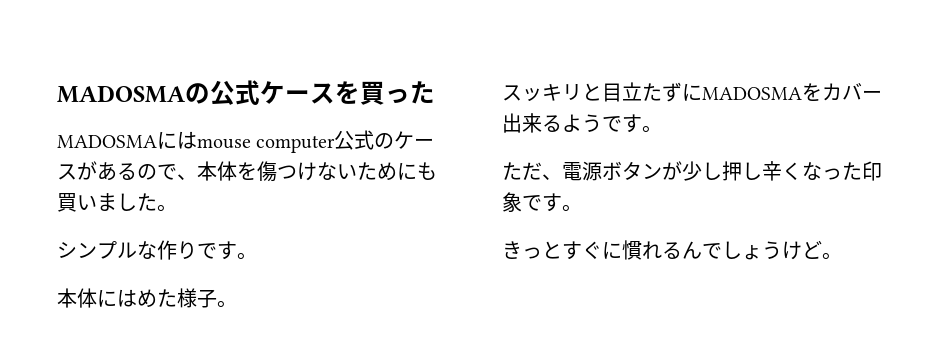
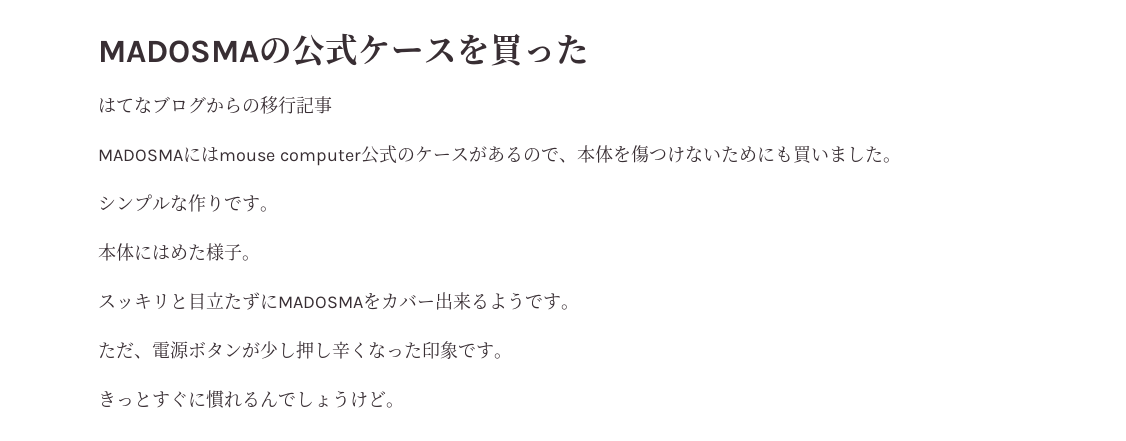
+ はてなブログからの移行記事

